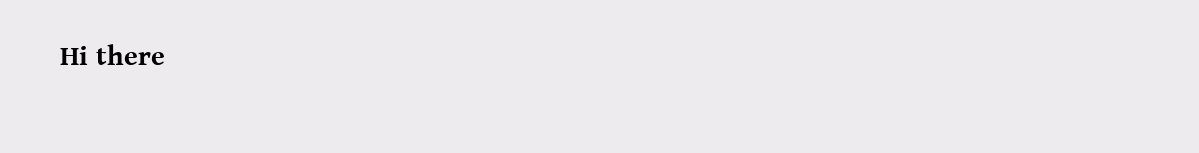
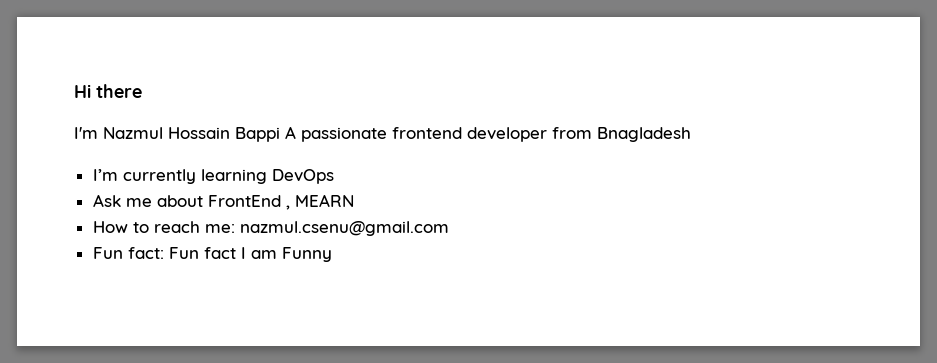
+ I'm Nazmul Hossain Bappi A passionate frontend developer from Bnagladesh
+ I’m currently learning DevOps
+ Ask me about FrontEnd , MEARN
+ How to reach me: nazmul.csenu@gmail.com
+ Fun fact: Fun fact I am Funny

